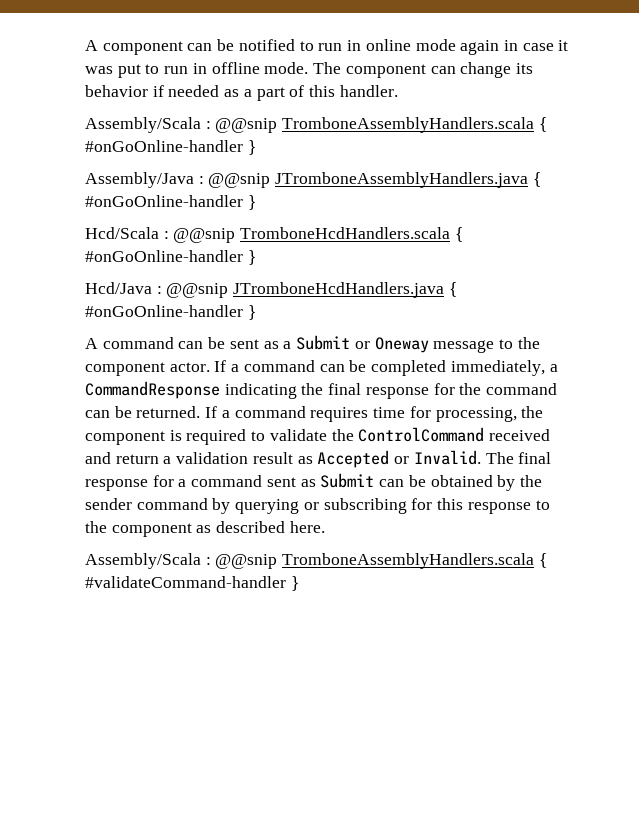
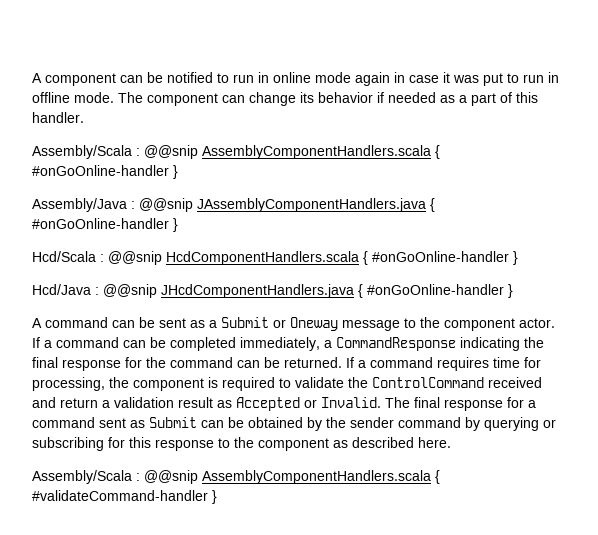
- Assembly/Scala : @@snip TromboneAssemblyHandlers.scala { #onGoOnline-handler }
+ Assembly/Scala : @@snip AssemblyComponentHandlers.scala { #onGoOnline-handler }
- Assembly/Java : @@snip JTromboneAssemblyHandlers.java { #onGoOnline-handler }
+ Assembly/Java : @@snip JAssemblyComponentHandlers.java { #onGoOnline-handler }
- Hcd/Scala : @@snip TromboneHcdHandlers.scala { #onGoOnline-handler }
+ Hcd/Scala : @@snip HcdComponentHandlers.scala { #onGoOnline-handler }
- Hcd/Java : @@snip JTromboneHcdHandlers.java { #onGoOnline-handler }
+ Hcd/Java : @@snip JHcdComponentHandlers.java { #onGoOnline-handler }
- Assembly/Scala : @@snip TromboneAssemblyHandlers.scala { #validateCommand-handler }
+ Assembly/Scala : @@snip AssemblyComponentHandlers.scala { #validateCommand-handler }

